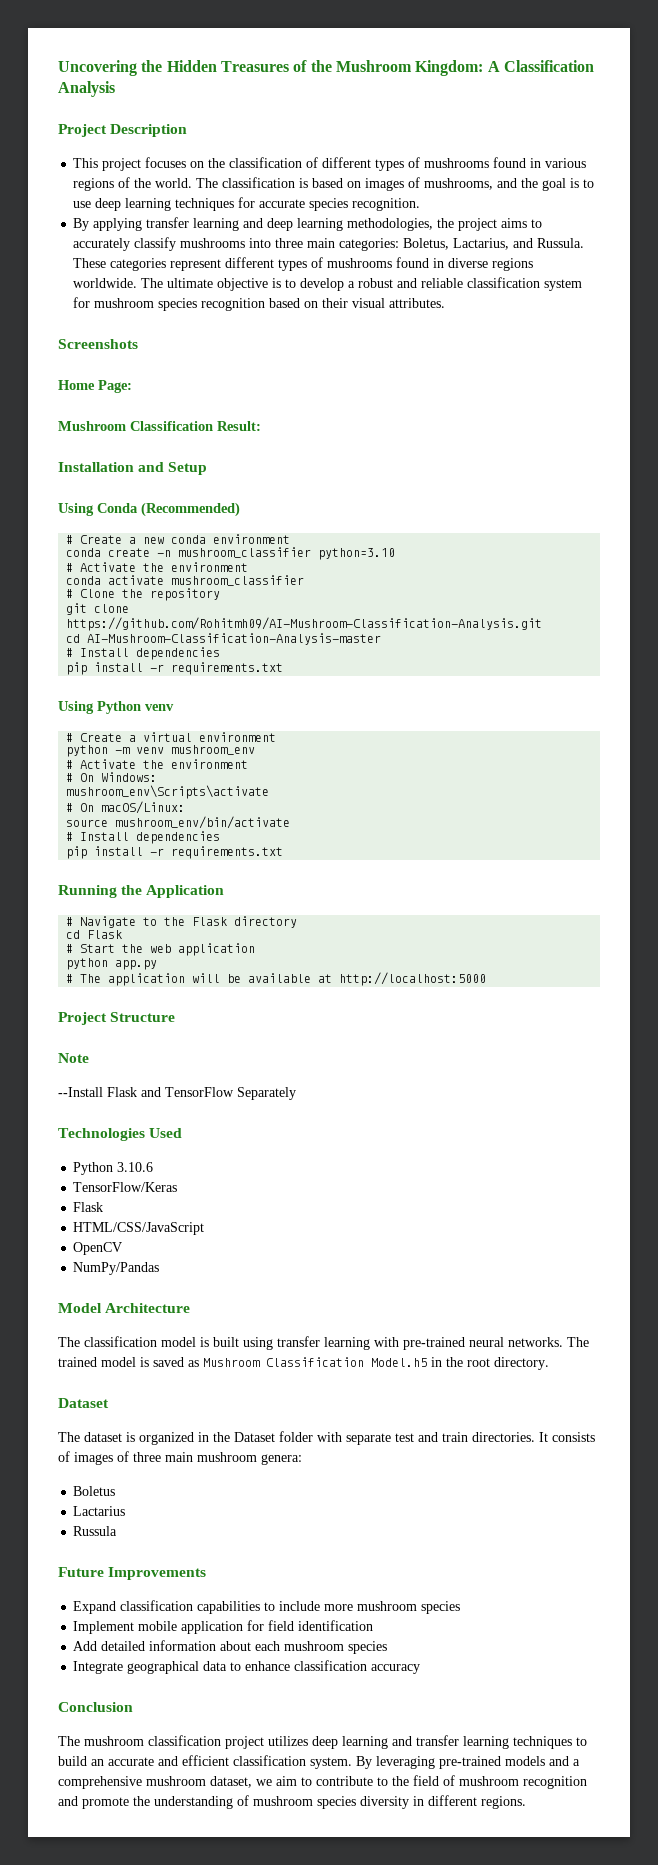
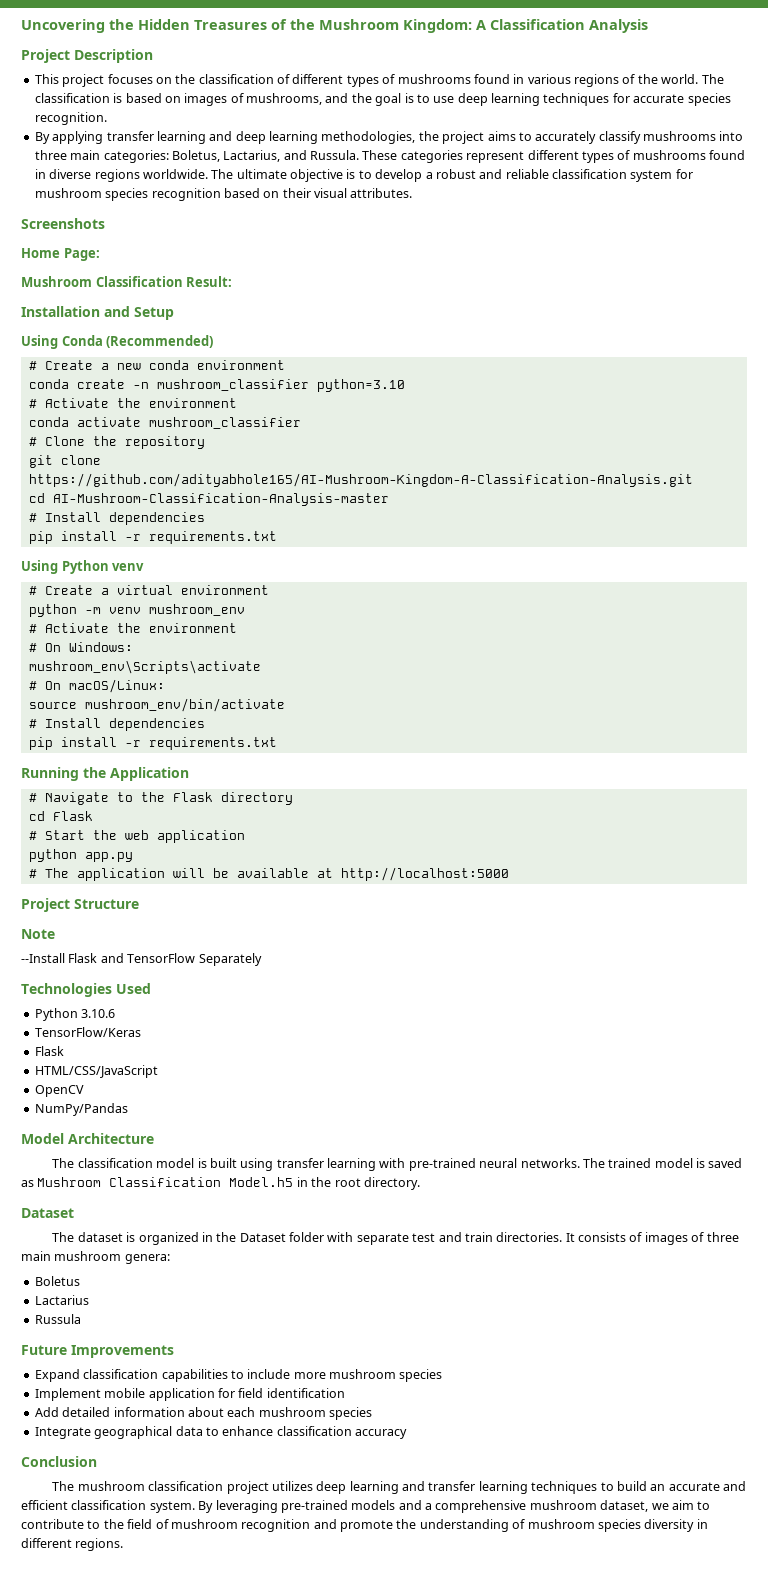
- git clone https://github.com/Rohitmh09/AI-Mushroom-Classification-Analysis.git
+ git clone https://github.com/adityabhole165/AI-Mushroom-Kingdom-A-Classification-Analysis.git

